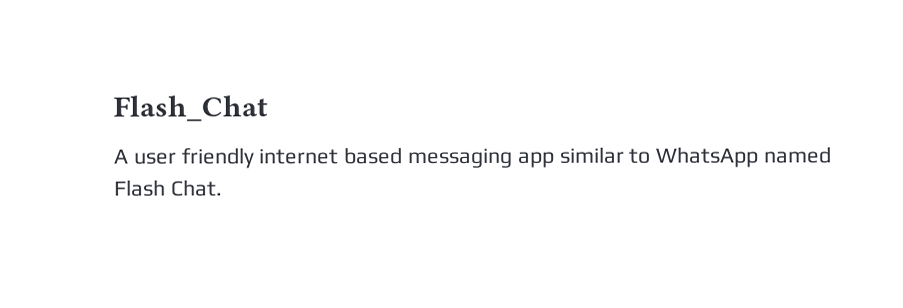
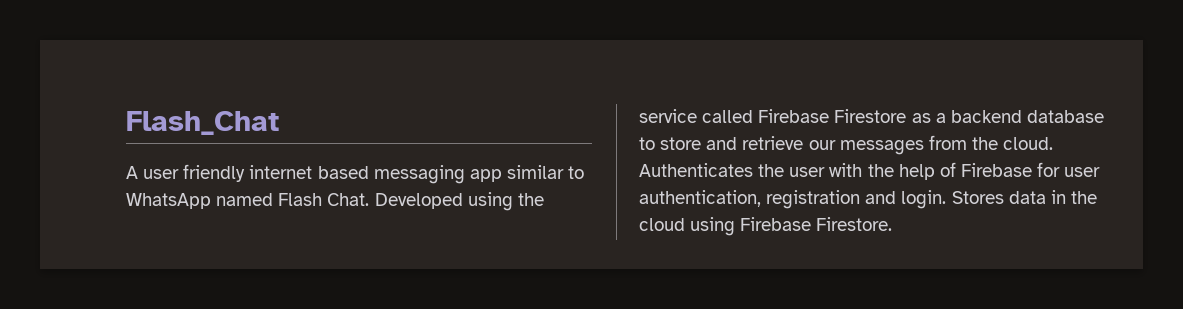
+ Developed using the service called Firebase Firestore as a backend database to store and retrieve our messages from the cloud. Authenticates the user with the help of Firebase for user authentication, registration and login. Stores data in the cloud using Firebase Firestore.

